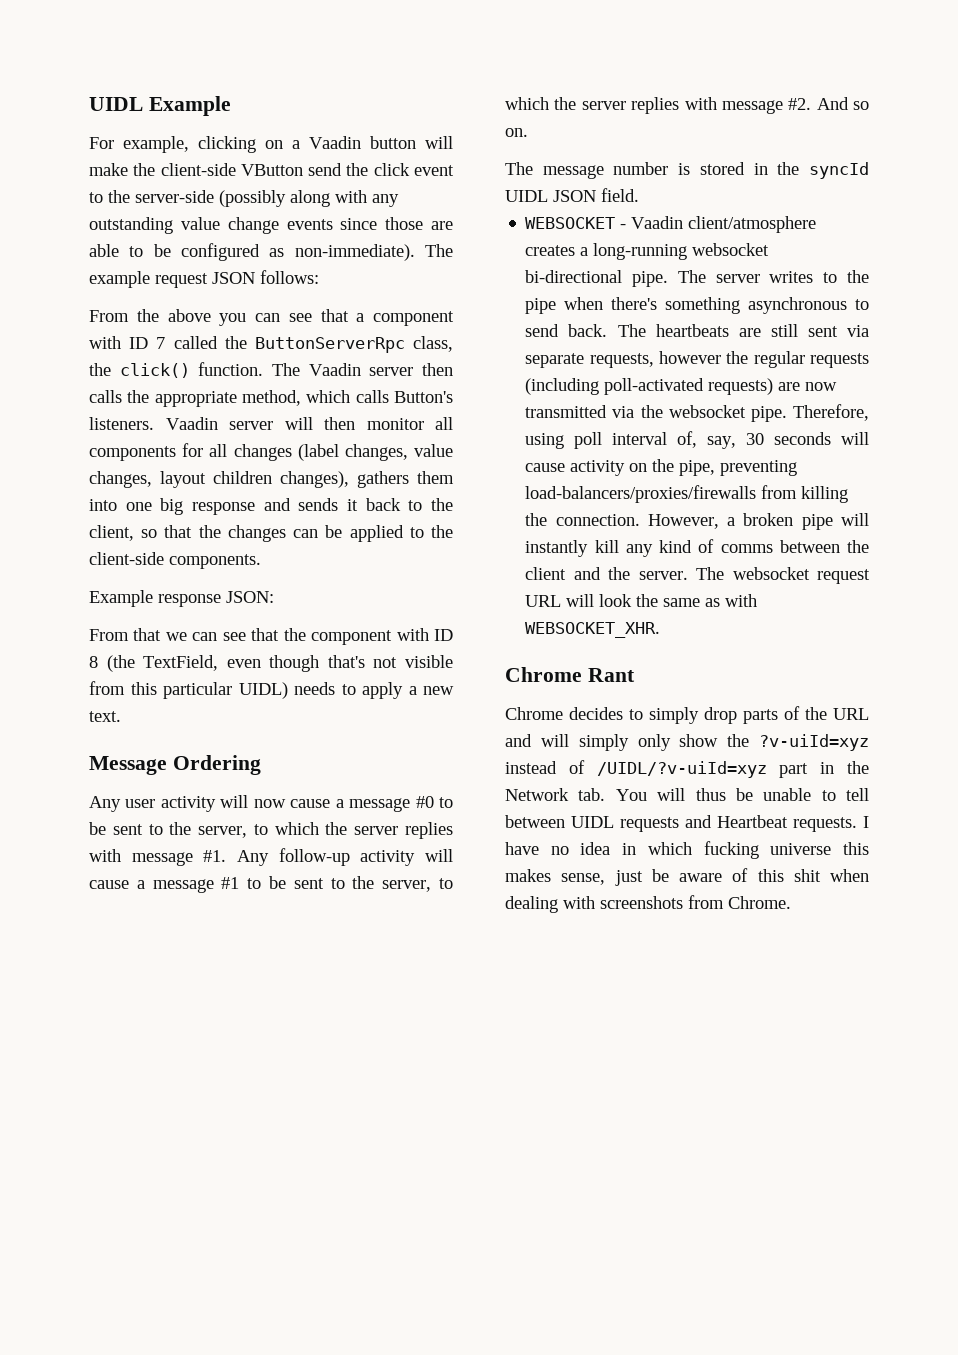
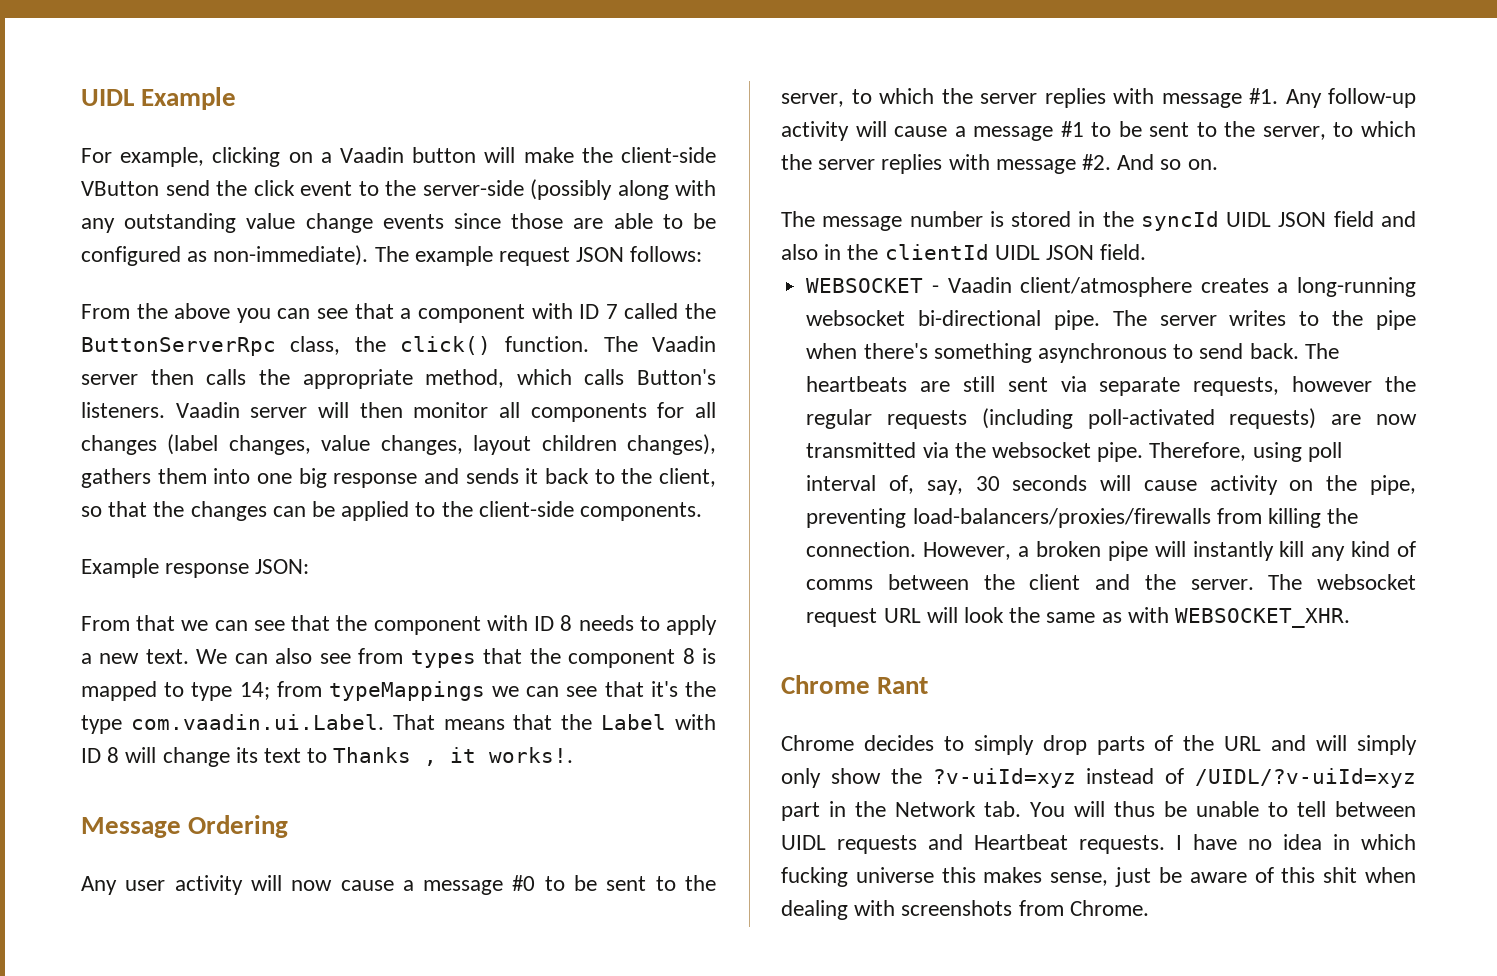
- From that we can see that the component with ID 8 (the TextField, even though that's not visible from this particular UIDL) needs to apply a new text.
+ From that we can see that the component with ID 8 needs to apply a new text. We can also see from types that the component 8 is mapped to type 14; from typeMappings we can see that it's the type com.vaadin.ui.Label. That means that the Label with ID 8 will change its text to Thanks , it works!.
- The message number is stored in the syncId UIDL JSON field.
+ The message number is stored in the syncId UIDL JSON field and also in the clientId UIDL JSON field.

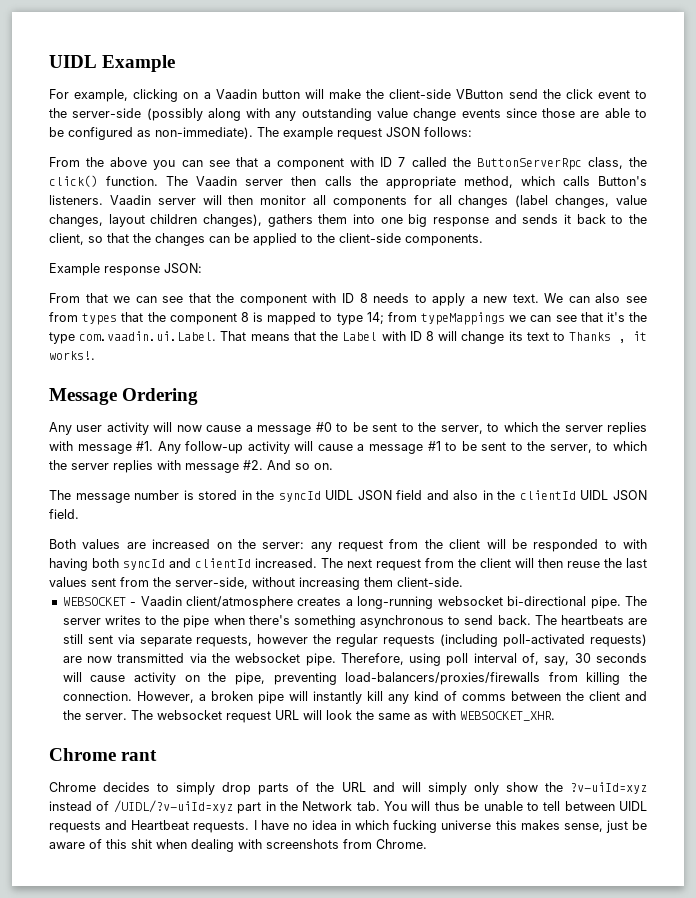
+ Both values are increased on the server: any request from the client will be responded to with having both syncId and clientId increased. The next request from the client will then reuse the last values sent from the server-side, without increasing them client-side.
- Chrome Rant
+ Chrome rant

